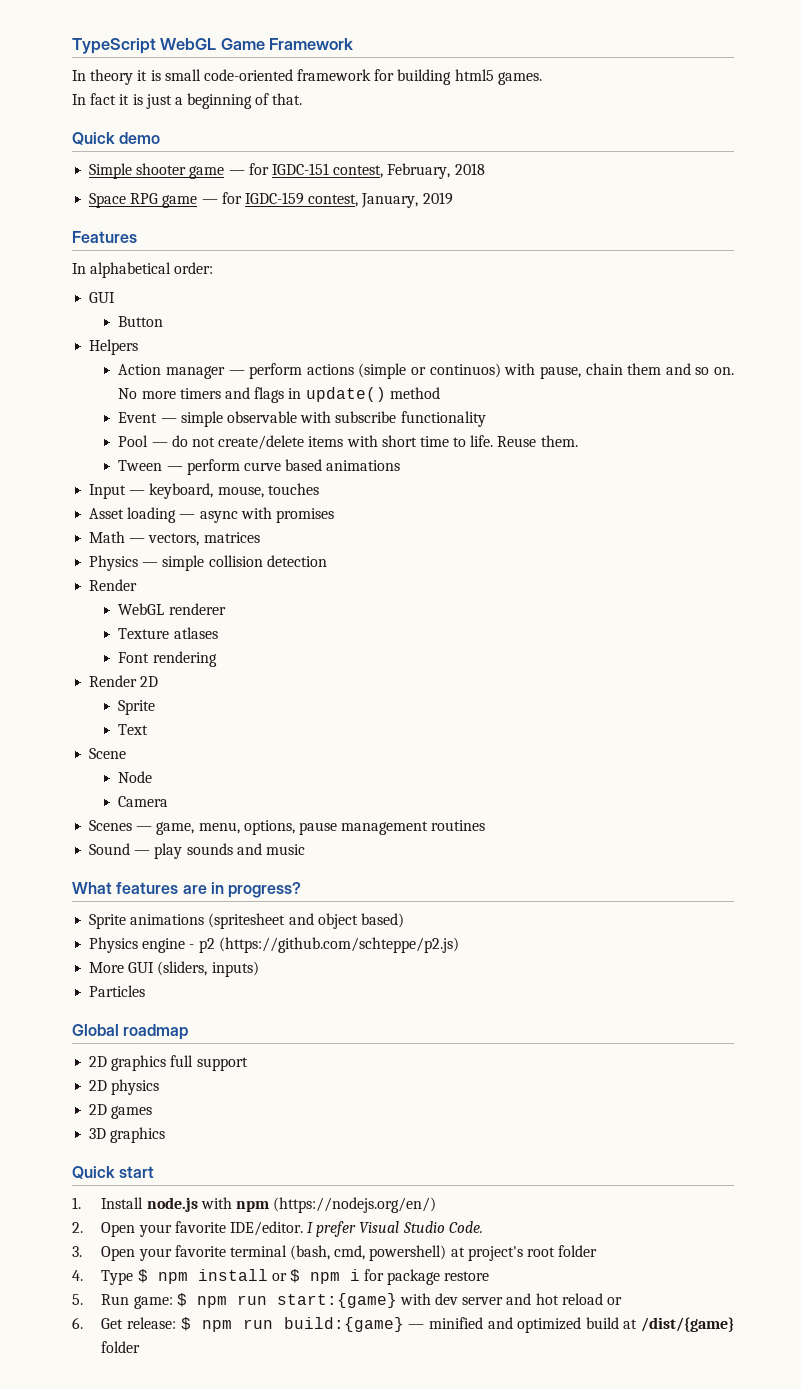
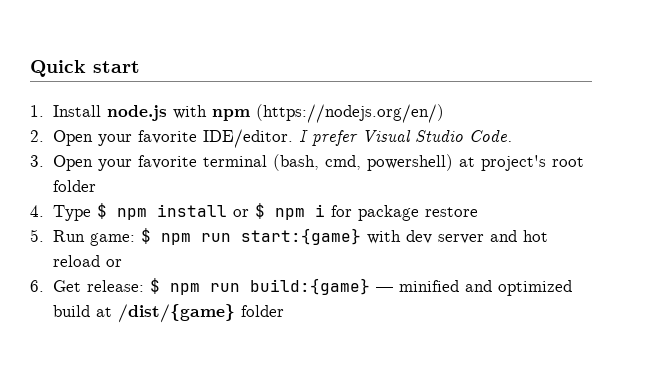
- TypeScript WebGL Game Framework
- In theory it is small code-oriented framework for building html5 games.
- In fact it is just a beginning of that.
- Quick demo
- Simple shooter game — for IGDC-151 contest, February, 2018
- Space RPG game — for IGDC-159 contest, January, 2019
- Features
- In alphabetical order:
- GUI
- Button
- Helpers
- Action manager — perform actions (simple or continuos) with pause, chain them and so on. No more timers and flags in update() method
- Event — simple observable with subscribe functionality
- Pool — do not create/delete items with short time to life. Reuse them.
- Tween — perform curve based animations
- Input — keyboard, mouse, touches
- Asset loading — async with promises
- Math — vectors, matrices
- Physics — simple collision detection
- Render
- WebGL renderer
- Texture atlases
- Font rendering
- Render 2D
- Sprite
- Text
- Scene
- Node
- Camera
- Scenes — game, menu, options, pause management routines
- Sound — play sounds and music
- What features are in progress?
- Sprite animations (spritesheet and object based)
- Physics engine - p2 (https://github.com/schteppe/p2.js)
- More GUI (sliders, inputs)
- Particles
- Global roadmap
- 2D graphics full support
- 2D physics
- 2D games
- 3D graphics

